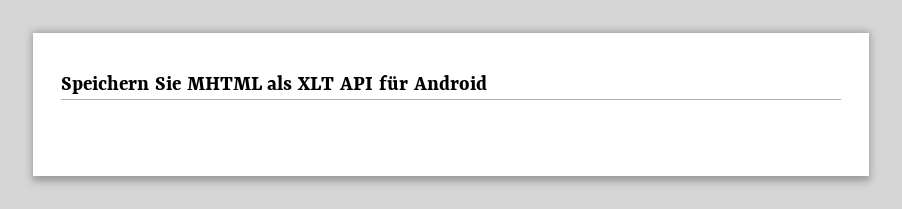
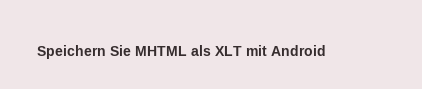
- Speichern Sie MHTML als XLT API für Android
+ Speichern Sie MHTML als XLT mit Android

